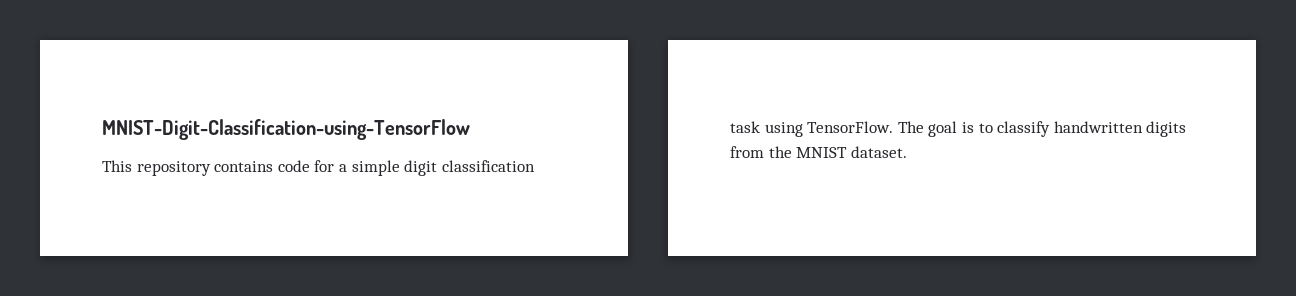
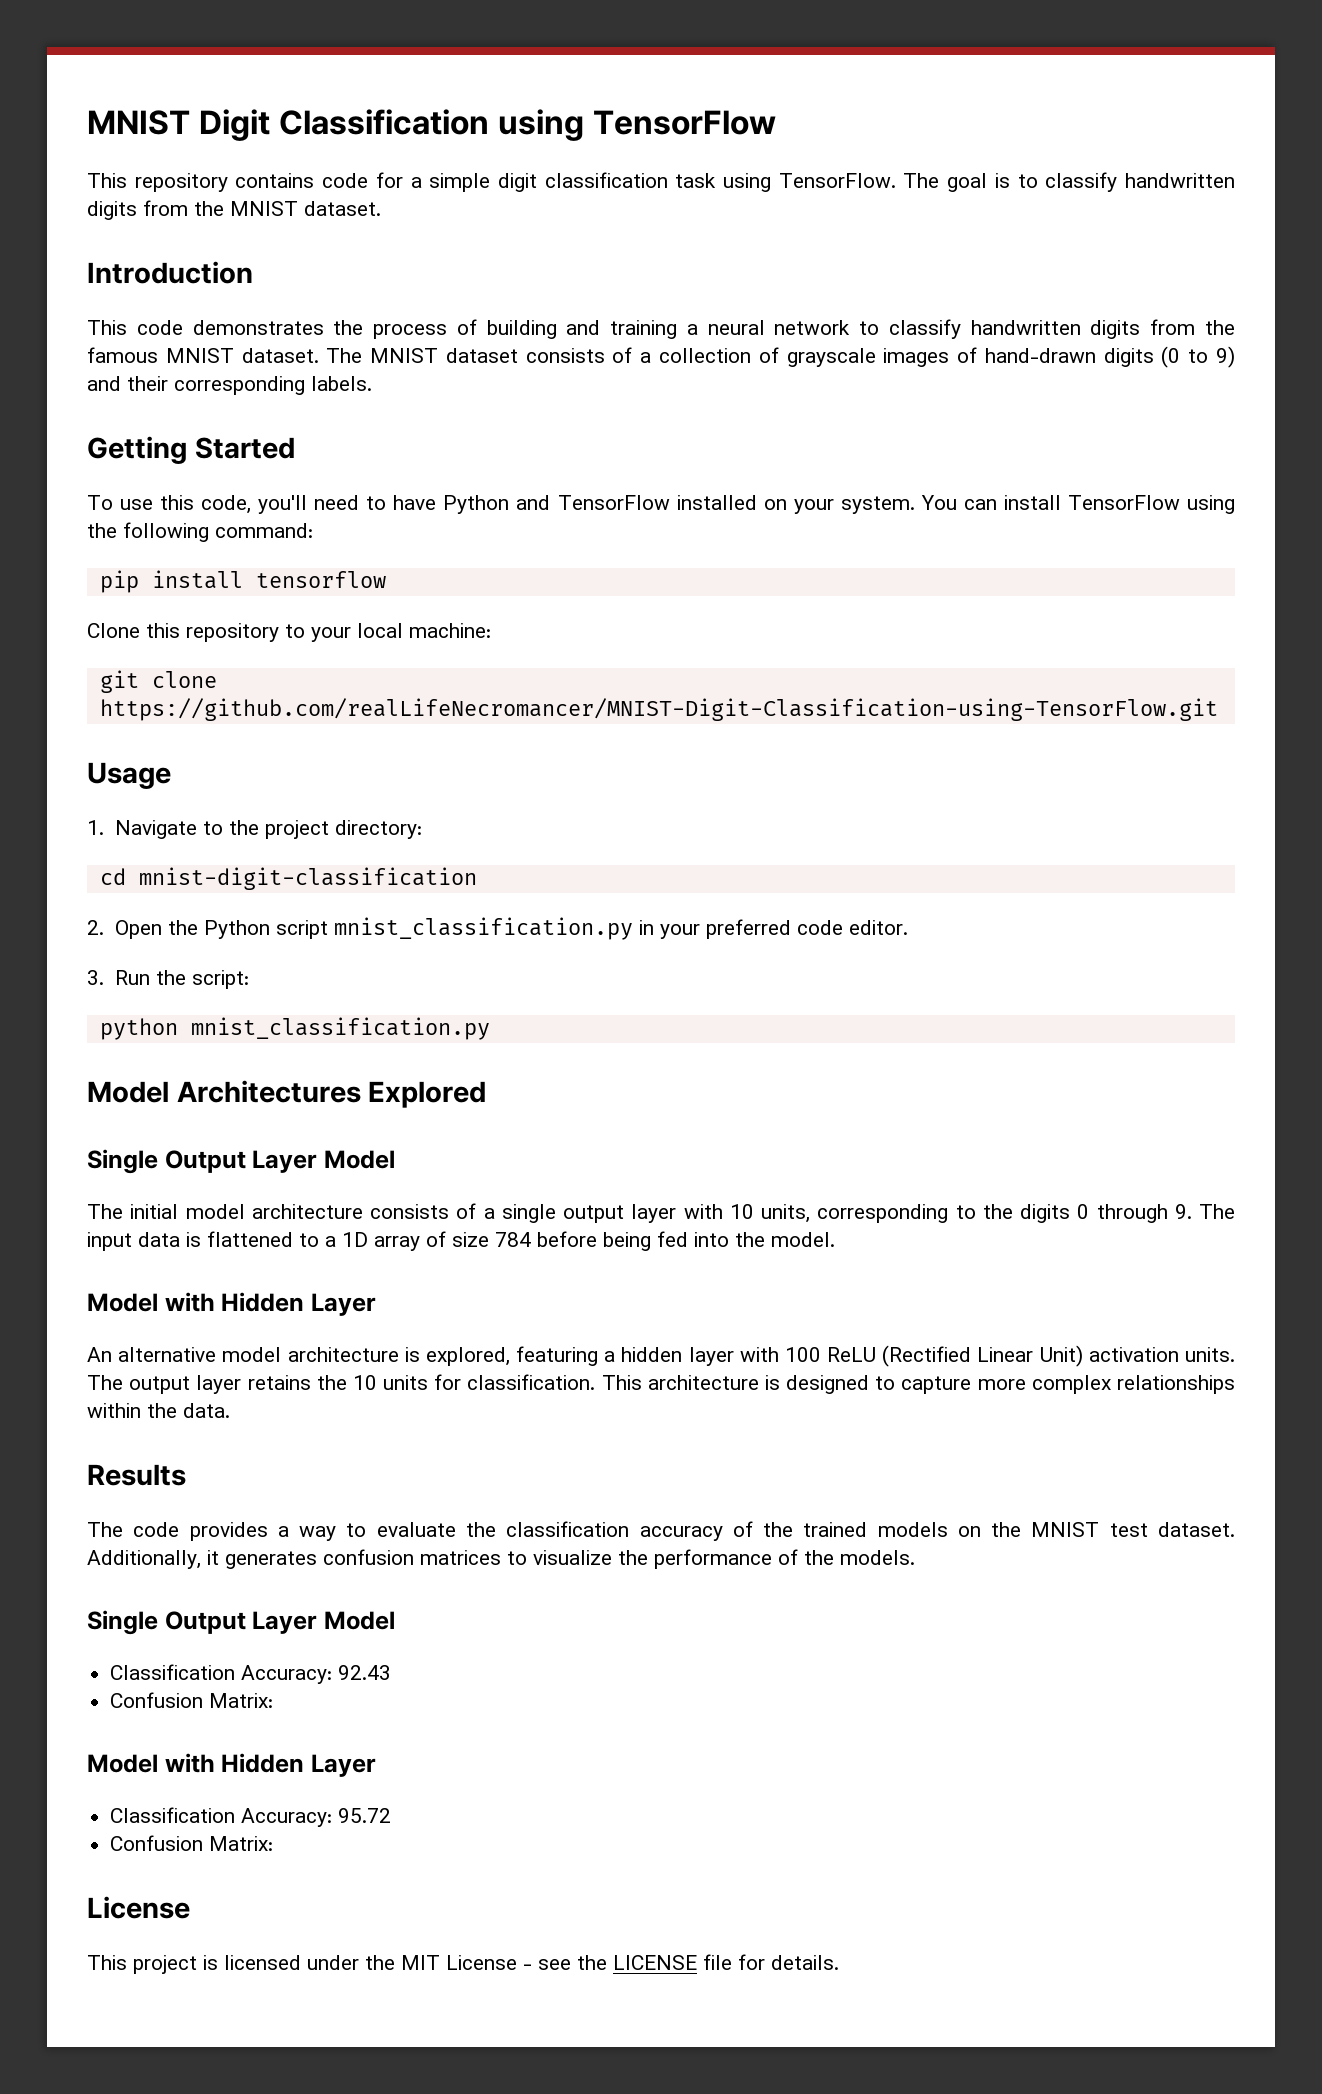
- MNIST-Digit-Classification-using-TensorFlow
+ MNIST Digit Classification using TensorFlow
+ Introduction
+ This code demonstrates the process of building and training a neural network to classify handwritten digits from the famous MNIST dataset. The MNIST dataset consists of a collection of grayscale images of hand-drawn digits (0 to 9) and their corresponding labels.
+ Getting Started
+ To use this code, you'll need to have Python and TensorFlow installed on your system. You can install TensorFlow using the following command:
+ pip install tensorflow
+ Clone this repository to your local machine:
+ git clone https://github.com/realLifeNecromancer/MNIST-Digit-Classification-using-TensorFlow.git
+ Usage
+ 1. Navigate to the project directory:
+ cd mnist-digit-classification
+ 2. Open the Python script mnist_classification.py in your preferred code editor.
+ 3. Run the script:
+ python mnist_classification.py
+ Model Architectures Explored
+ Single Output Layer Model
+ The initial model architecture consists of a single output layer with 10 units, corresponding to the digits 0 through 9. The input data is flattened to a 1D array of size 784 before being fed into the model.
+ Model with Hidden Layer
+ An alternative model architecture is explored, featuring a hidden layer with 100 ReLU (Rectified Linear Unit) activation units. The output layer retains the 10 units for classification. This architecture is designed to capture more complex relationships within the data.
+ Results
+ The code provides a way to evaluate the classification accuracy of the trained models on the MNIST test dataset. Additionally, it generates confusion matrices to visualize the performance of the models.
+ Single Output Layer Model
+ Classification Accuracy: 92.43
+ Confusion Matrix:
+ Model with Hidden Layer
+ Classification Accuracy: 95.72
+ Confusion Matrix:
+ License
+ This project is licensed under the MIT License - see the LICENSE file for details.

